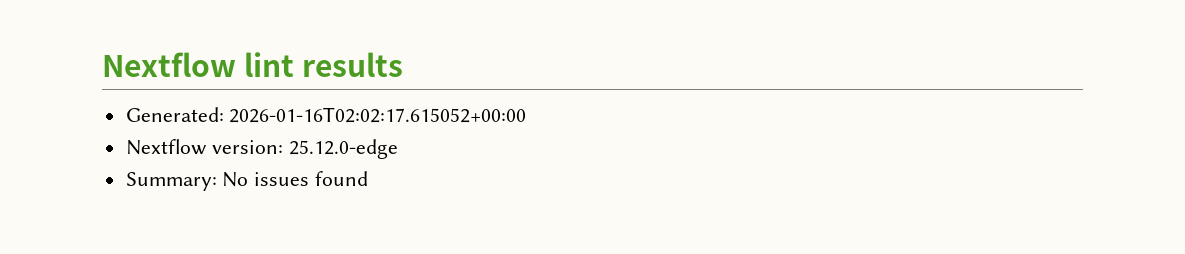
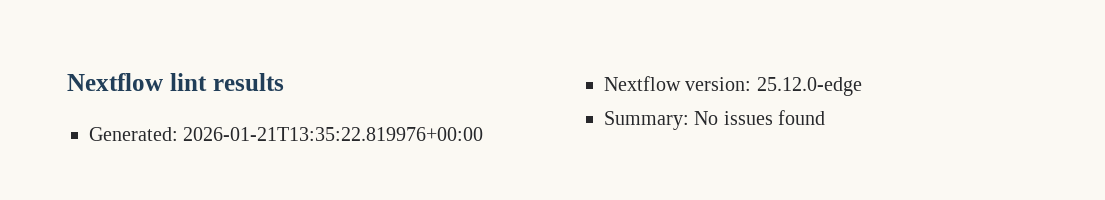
- Generated: 2026-01-16T02:02:17.615052+00:00
+ Generated: 2026-01-21T13:35:22.819976+00:00

